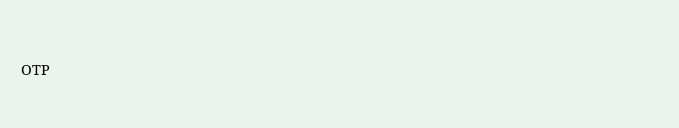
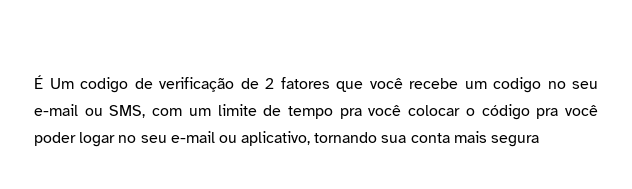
- OTP
+ É Um codigo de verificação de 2 fatores que você recebe um codigo no seu e-mail ou SMS, com um limite de tempo pra você colocar o código pra você poder logar no seu e-mail ou aplicativo, tornando sua conta mais segura

